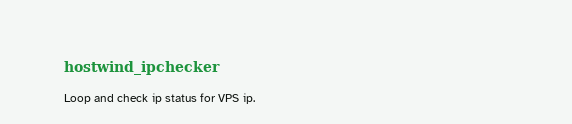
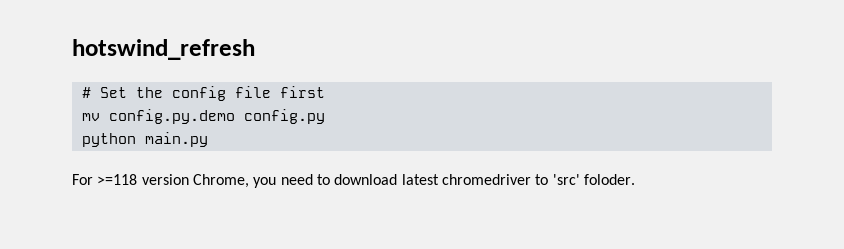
- hostwind_ipchecker
- Loop and check ip status for VPS ip.
+ hotswind_refresh
+ # Set the config file first
+ mv config.py.demo config.py
+ python main.py
+ For >=118 version Chrome, you need to download latest chromedriver to 'src' foloder.

